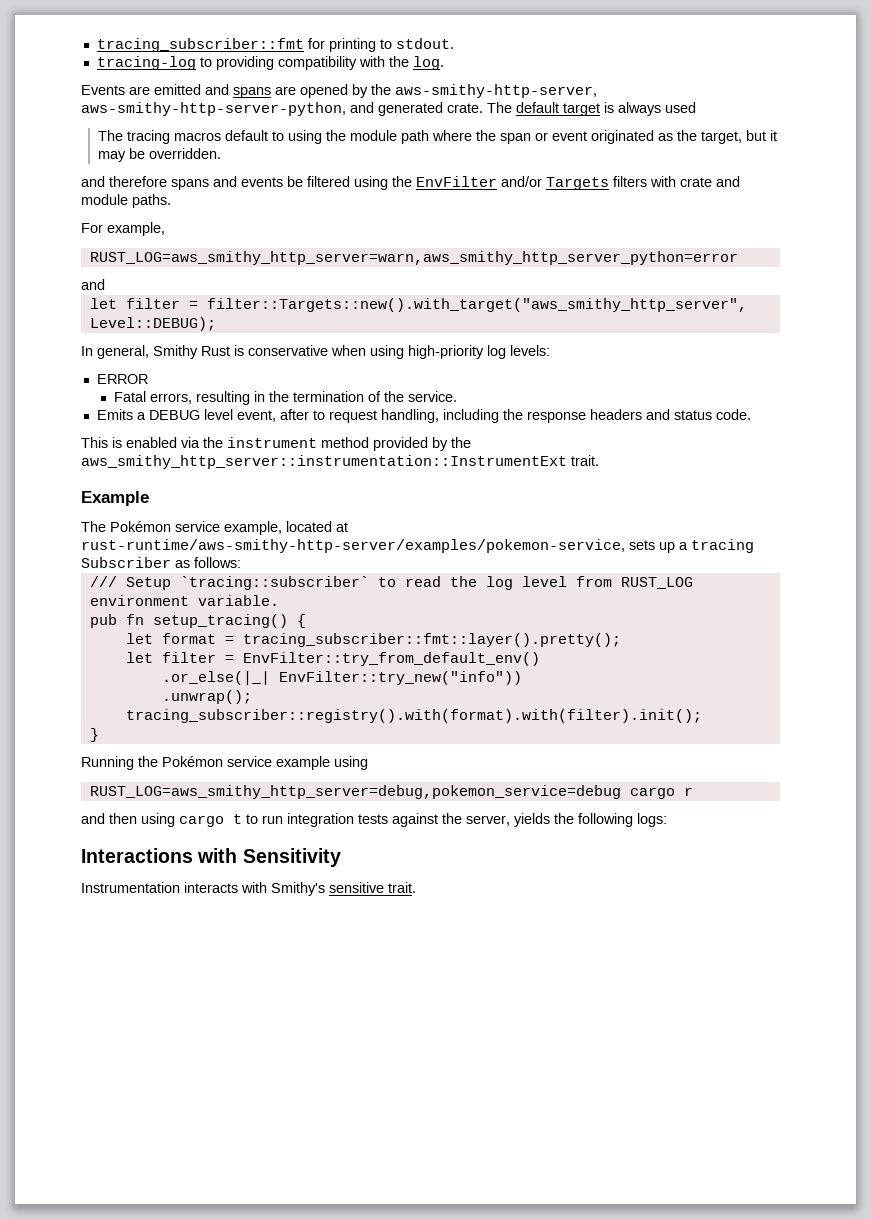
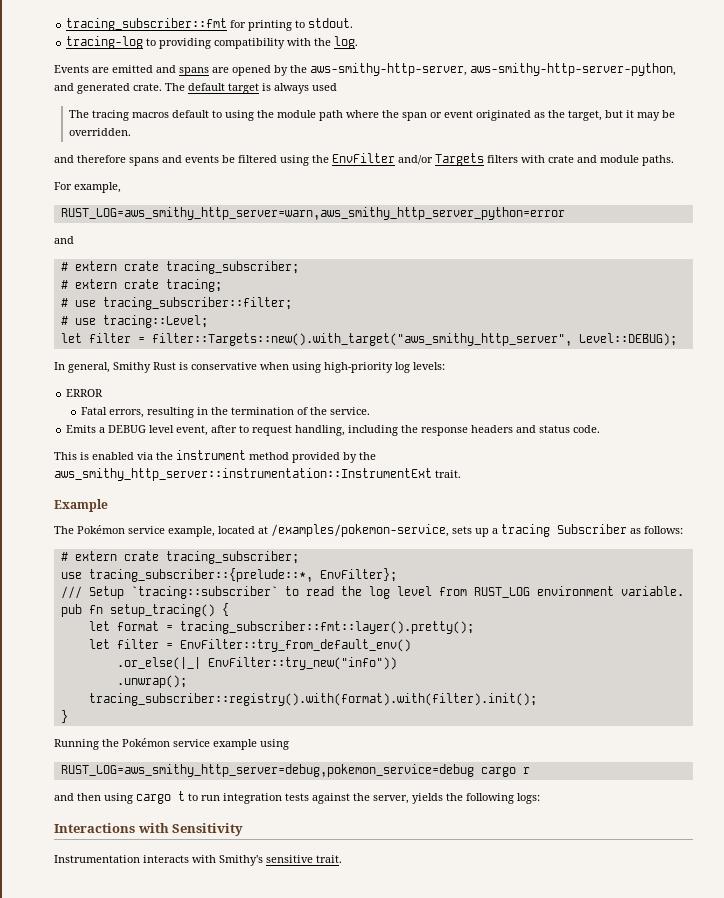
  RUST_LOG=aws_smithy_http_server=warn,aws_smithy_http_server_python=error
  and
+ # extern crate tracing_subscriber;
+ # extern crate tracing;
+ # use tracing_subscriber::filter;
+ # use tracing::Level;
- The Pokémon service example, located at rust-runtime/aws-smithy-http-server/examples/pokemon-service, sets up a tracing Subscriber as follows:
+ The Pokémon service example, located at /examples/pokemon-service, sets up a tracing Subscriber as follows:
+ # extern crate tracing_subscriber;
+ use tracing_subscriber::{prelude::*, EnvFilter};

